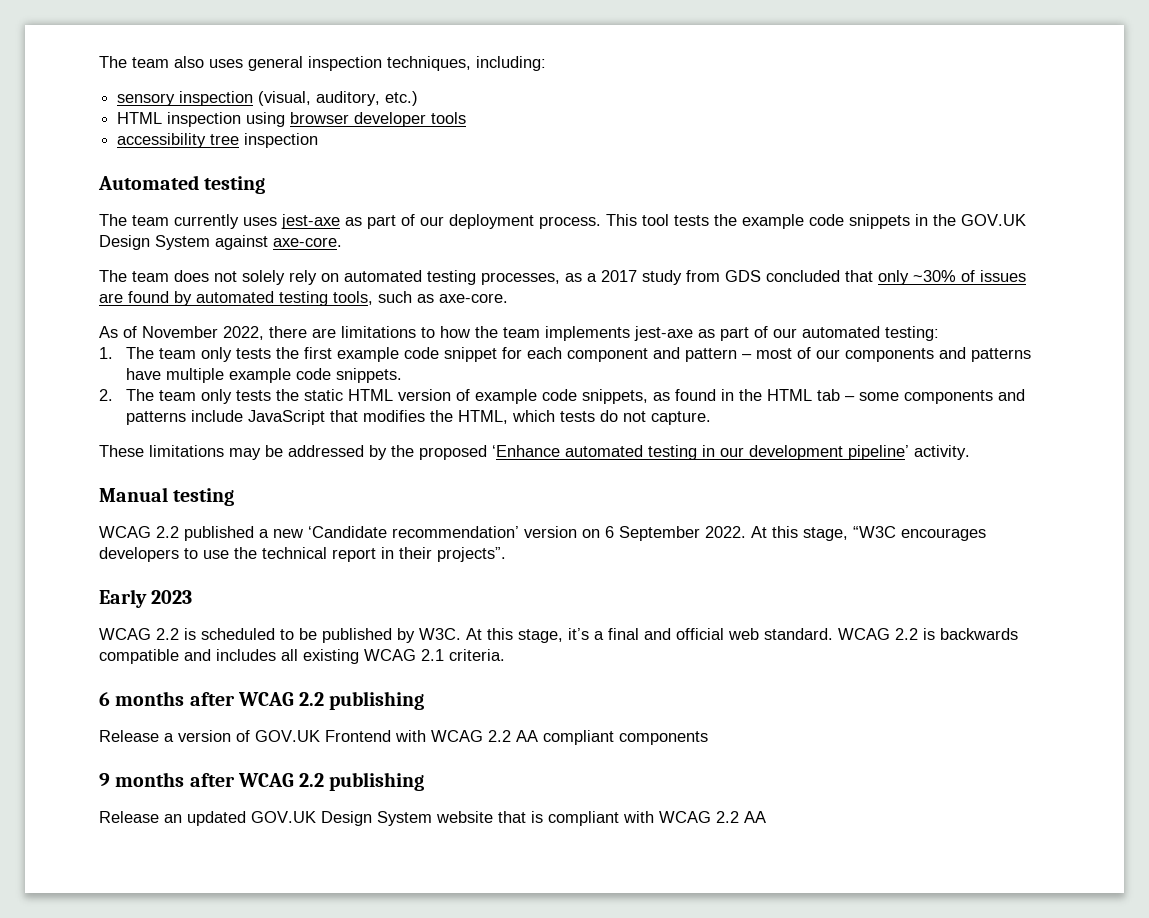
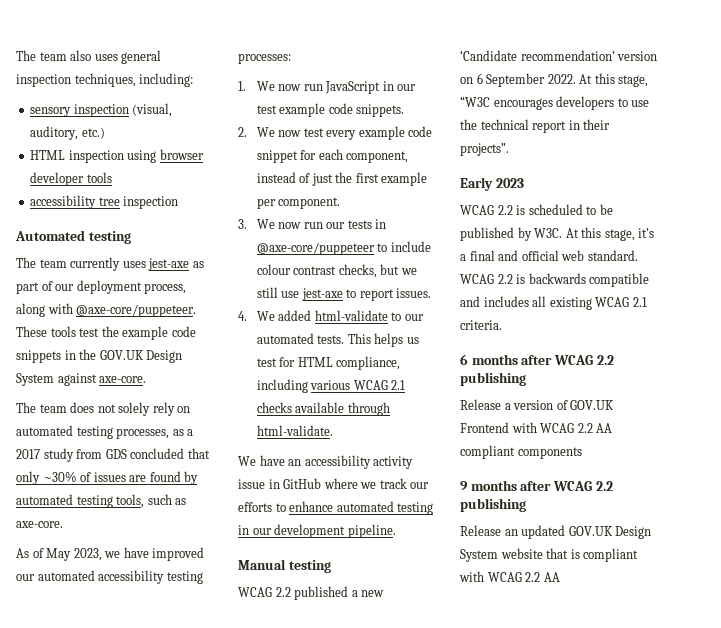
- The team currently uses jest-axe as part of our deployment process. This tool tests the example code snippets in the GOV.UK Design System against axe-core.
+ The team currently uses jest-axe as part of our deployment process, along with @axe-core/puppeteer. These tools test the example code snippets in the GOV.UK Design System against axe-core.
- As of November 2022, there are limitations to how the team implements jest-axe as part of our automated testing:
- 1. The team only tests the first example code snippet for each component and pattern – most of our components and patterns have multiple example code snippets.
- 2. The team only tests the static HTML version of example code snippets, as found in the HTML tab – some components and patterns include JavaScript that modifies the HTML, which tests do not capture.
- These limitations may be addressed by the proposed ‘Enhance automated testing in our development pipeline’ activity.
+ As of May 2023, we have improved our automated accessibility testing processes:
+ 1. We now run JavaScript in our test example code snippets.
+ 2. We now test every example code snippet for each component, instead of just the first example per component.
+ 3. We now run our tests in @axe-core/puppeteer to include colour contrast checks, but we still use jest-axe to report issues.
+ 4. We added html-validate to our automated tests. This helps us test for HTML compliance, including various WCAG 2.1 checks available through html-validate.
+ We have an accessibility activity issue in GitHub where we track our efforts to enhance automated testing in our development pipeline.

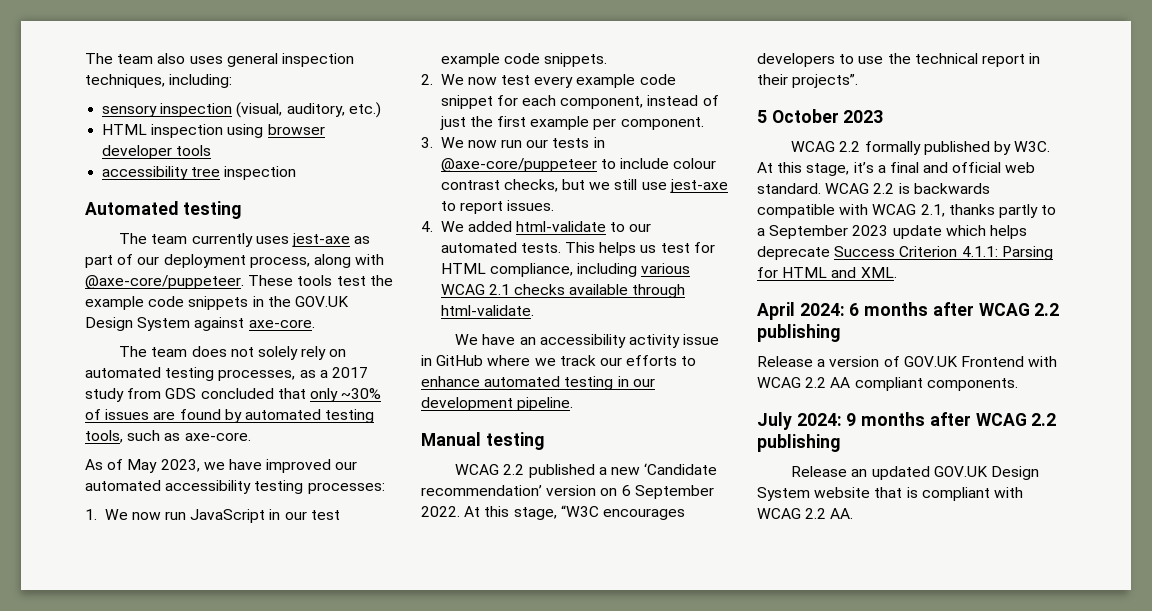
- Early 2023
+ 5 October 2023
- WCAG 2.2 is scheduled to be published by W3C. At this stage, it’s a final and official web standard.
+ WCAG 2.2 formally published by W3C. At this stage, it’s a final and official web standard.
- WCAG 2.2 is backwards compatible and includes all existing WCAG 2.1 criteria.
- 6 months after WCAG 2.2 publishing
+ WCAG 2.2 is backwards compatible with WCAG 2.1, thanks partly to a September 2023 update which helps deprecate Success Criterion 4.1.1: Parsing for HTML and XML.
+ April 2024: 6 months after WCAG 2.2 publishing
- Release a version of GOV.UK Frontend with WCAG 2.2 AA compliant components
- 9 months after WCAG 2.2 publishing
+ Release a version of GOV.UK Frontend with WCAG 2.2 AA compliant components.
+ July 2024: 9 months after WCAG 2.2 publishing
- Release an updated GOV.UK Design System website that is compliant with WCAG 2.2 AA
+ Release an updated GOV.UK Design System website that is compliant with WCAG 2.2 AA.

